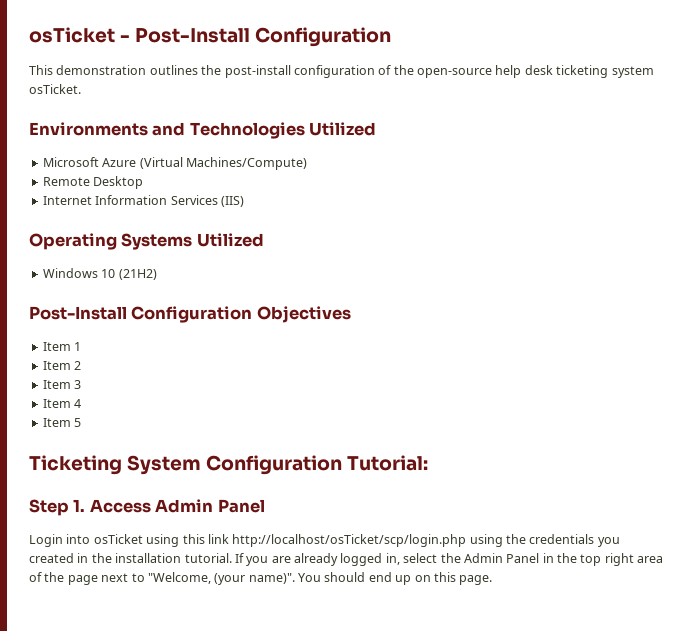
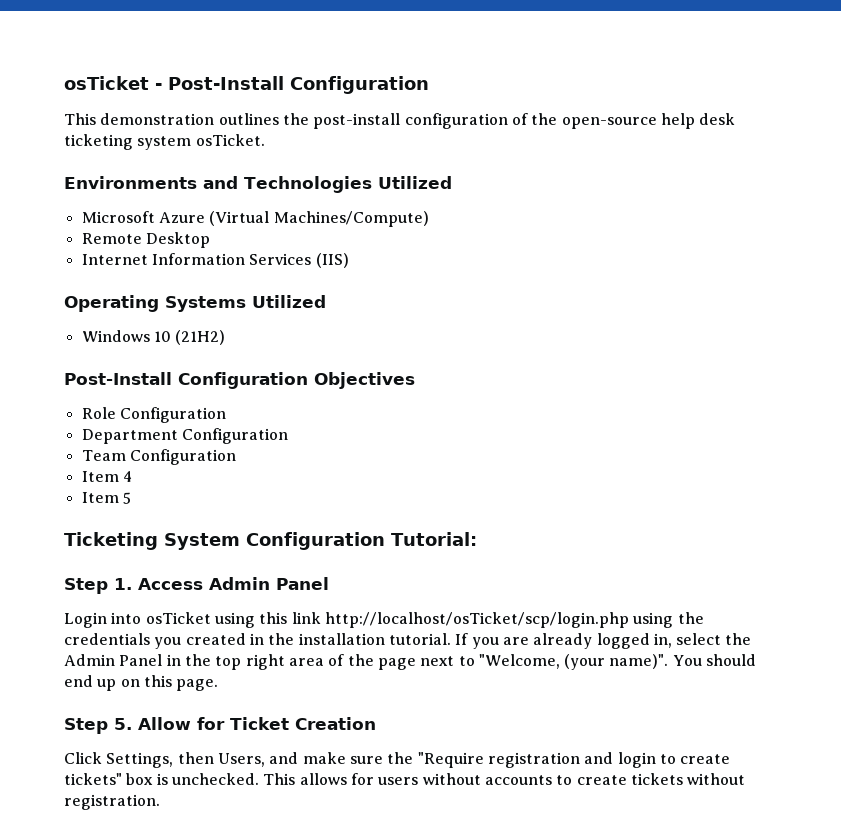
- Item 1
- Item 2
- Item 3
+ Role Configuration
+ Department Configuration
+ Team Configuration
+ Step 5. Allow for Ticket Creation
+ Click Settings, then Users, and make sure the "Require registration and login to create tickets" box is unchecked. This allows for users without accounts to create tickets without registration.

